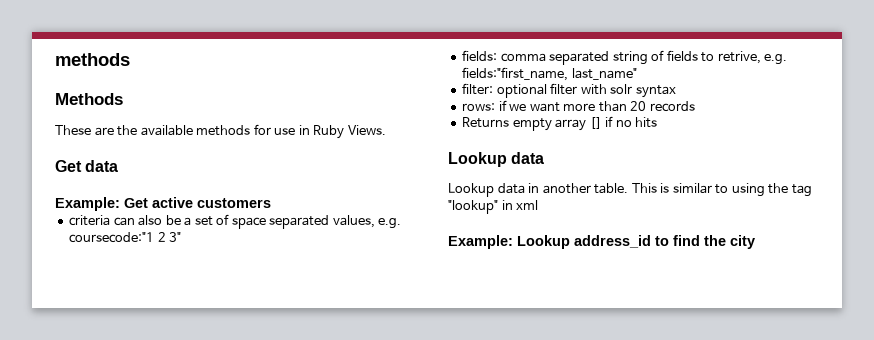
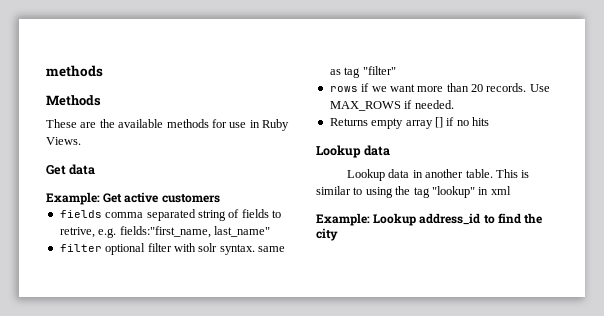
- criteria can also be a set of space separated values, e.g. coursecode:"1 2 3"
- fields: comma separated string of fields to retrive, e.g. fields:"first_name, last_name"
+ fields comma separated string of fields to retrive, e.g. fields:"first_name, last_name"
- filter: optional filter with solr syntax
- rows: if we want more than 20 records
+ filter optional filter with solr syntax. same as tag "filter"
+ rows if we want more than 20 records. Use MAX_ROWS if needed.

